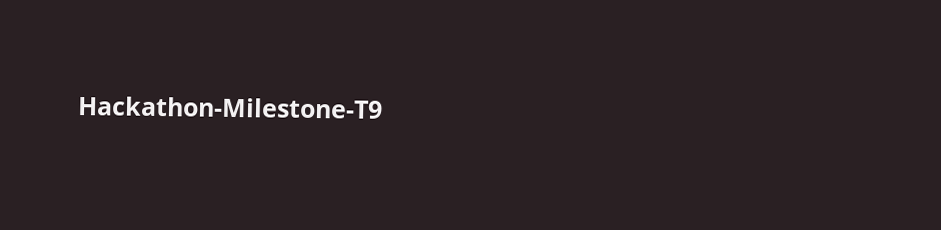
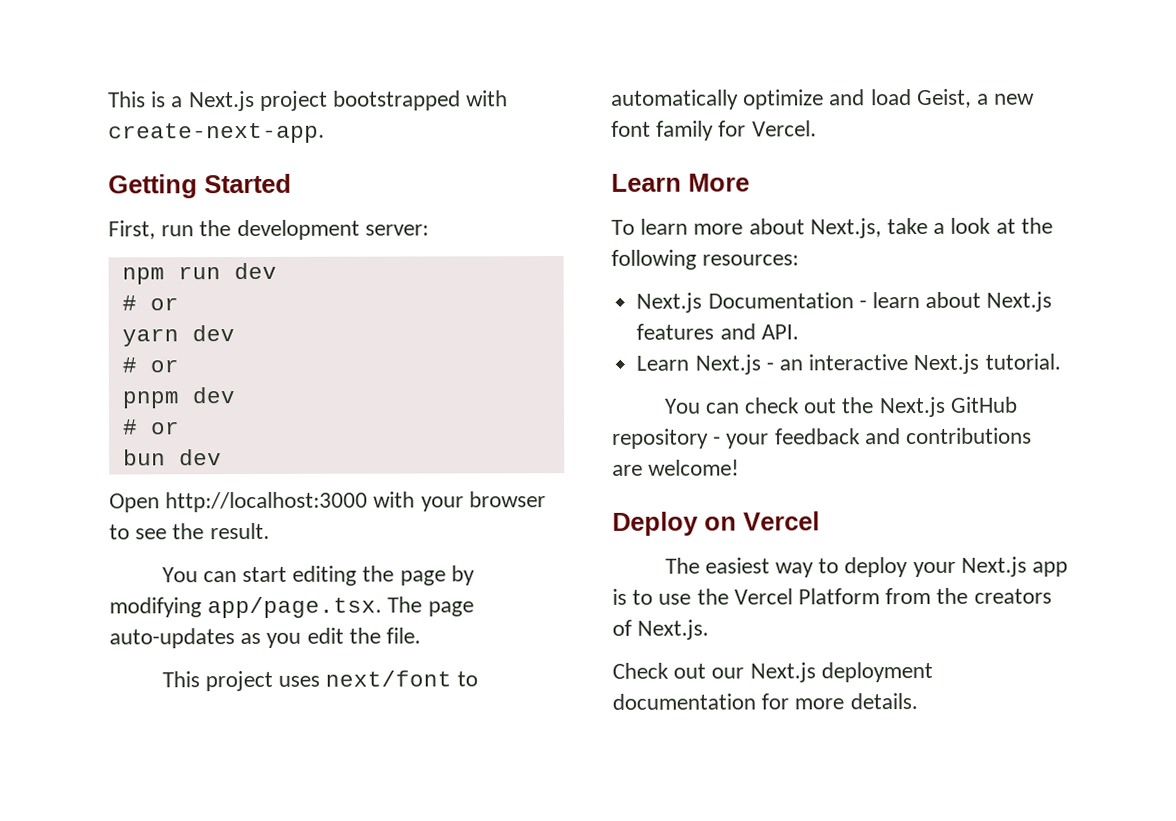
- Hackathon-Milestone-T9
+ This is a Next.js project bootstrapped with create-next-app.
+ Getting Started
+ First, run the development server:
+ npm run dev
+ # or
+ yarn dev
+ # or
+ pnpm dev
+ # or
+ bun dev
+ Open http://localhost:3000 with your browser to see the result.
+ You can start editing the page by modifying app/page.tsx. The page auto-updates as you edit the file.
+ This project uses next/font to automatically optimize and load Geist, a new font family for Vercel.
+ Learn More
+ To learn more about Next.js, take a look at the following resources:
+ Next.js Documentation - learn about Next.js features and API.
+ Learn Next.js - an interactive Next.js tutorial.
+ You can check out the Next.js GitHub repository - your feedback and contributions are welcome!
+ Deploy on Vercel
+ The easiest way to deploy your Next.js app is to use the Vercel Platform from the creators of Next.js.
+ Check out our Next.js deployment documentation for more details.

